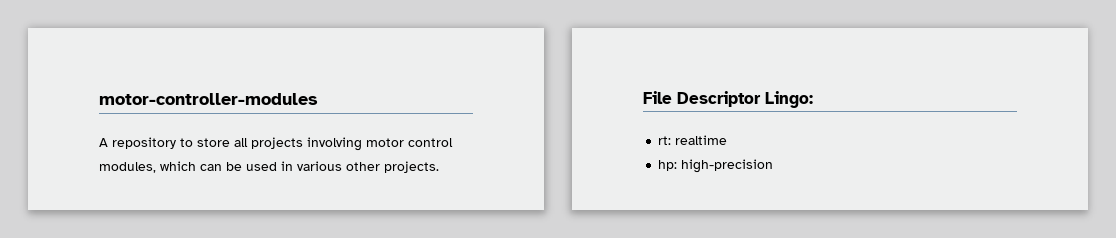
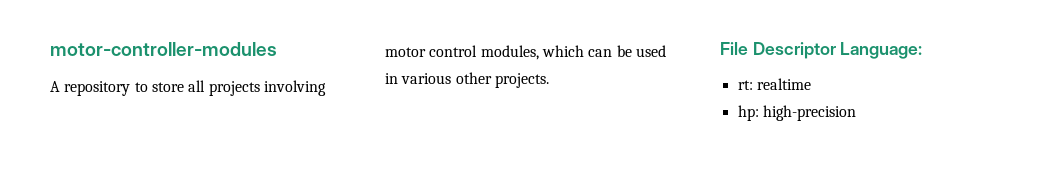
- File Descriptor Lingo:
+ File Descriptor Language:

